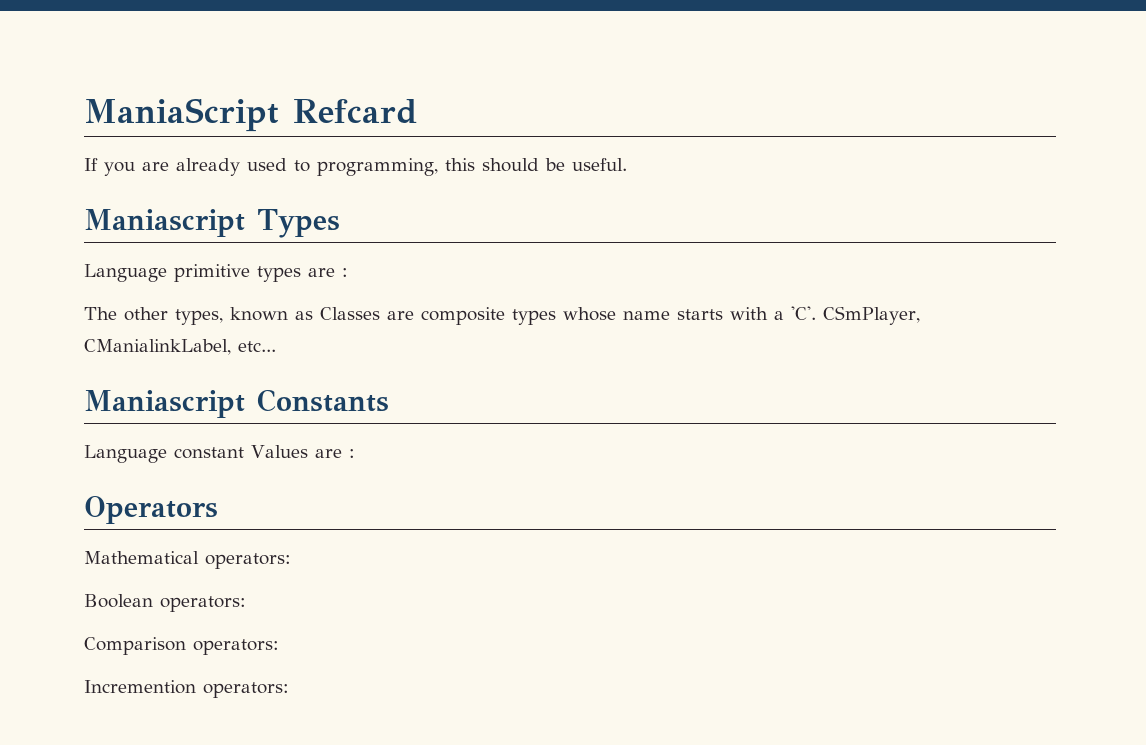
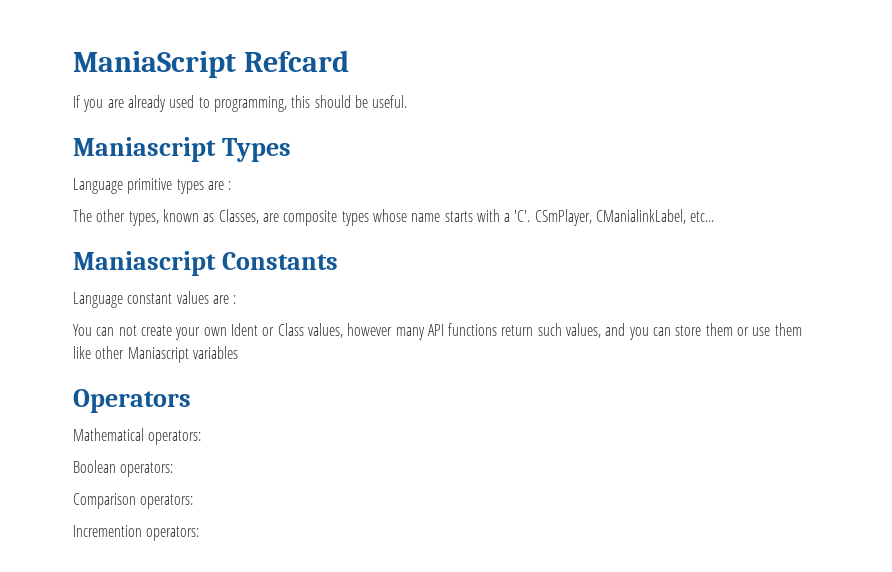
- The other types, known as Classes are composite types whose name starts with a 'C'. CSmPlayer, CManialinkLabel, etc...
+ The other types, known as Classes, are composite types whose name starts with a 'C'. CSmPlayer, CManialinkLabel, etc...
- Language constant Values are :
+ Language constant values are :
+ You can not create your own Ident or Class values, however many API functions return such values, and you can store them or use them like other Maniascript variables

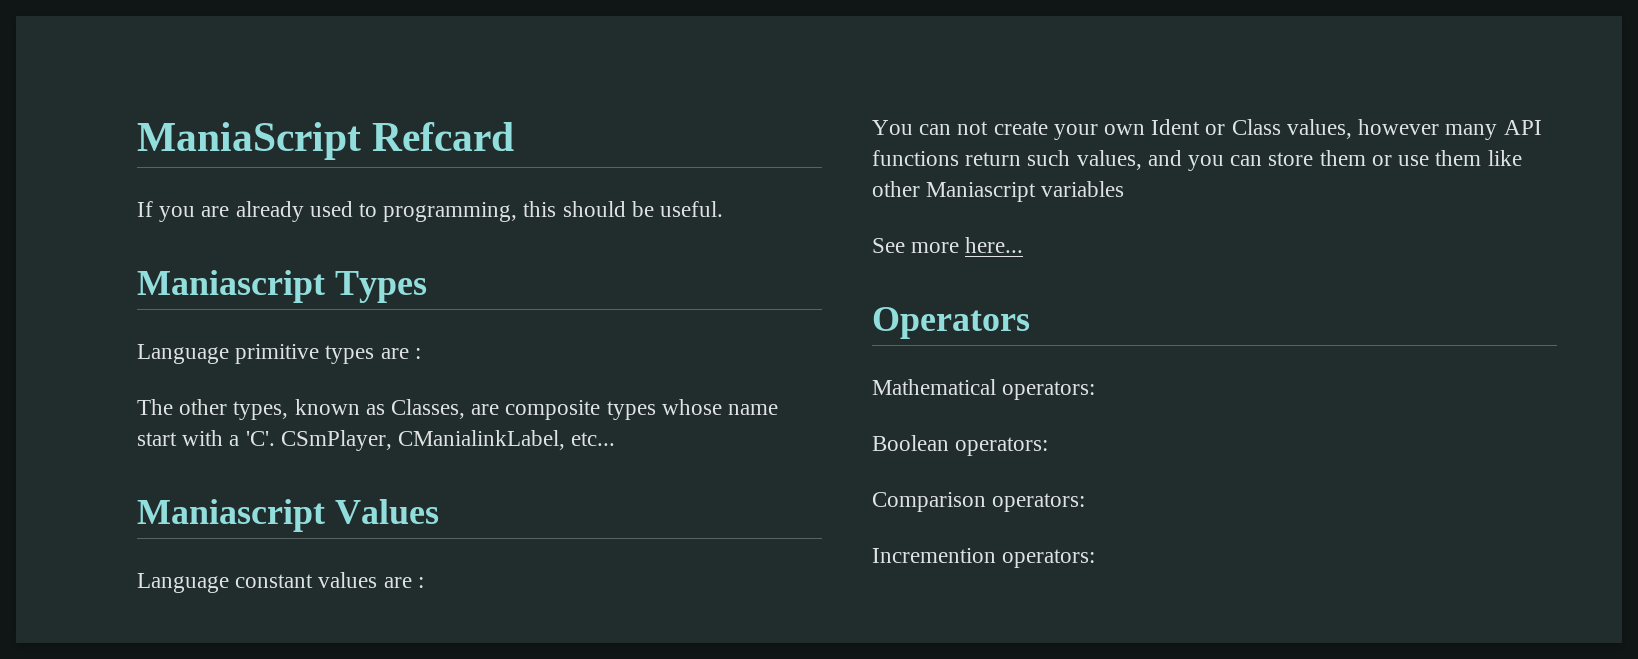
- The other types, known as Classes, are composite types whose name starts with a 'C'. CSmPlayer, CManialinkLabel, etc...
+ The other types, known as Classes, are composite types whose name start with a 'C'. CSmPlayer, CManialinkLabel, etc...
- Maniascript Constants
+ Maniascript Values
+ See more here...

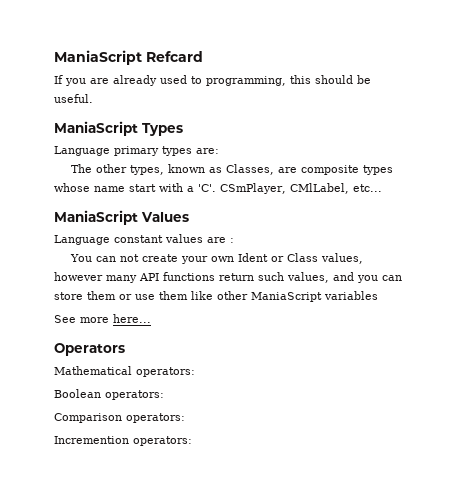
- Maniascript Types
+ ManiaScript Types
- Language primitive types are :
+ Language primary types are:
- The other types, known as Classes, are composite types whose name start with a 'C'. CSmPlayer, CManialinkLabel, etc...
+ The other types, known as Classes, are composite types whose name start with a 'C'. CSmPlayer, CMlLabel, etc...
- Maniascript Values
+ ManiaScript Values
- You can not create your own Ident or Class values, however many API functions return such values, and you can store them or use them like other Maniascript variables
+ You can not create your own Ident or Class values, however many API functions return such values, and you can store them or use them like other ManiaScript variables

